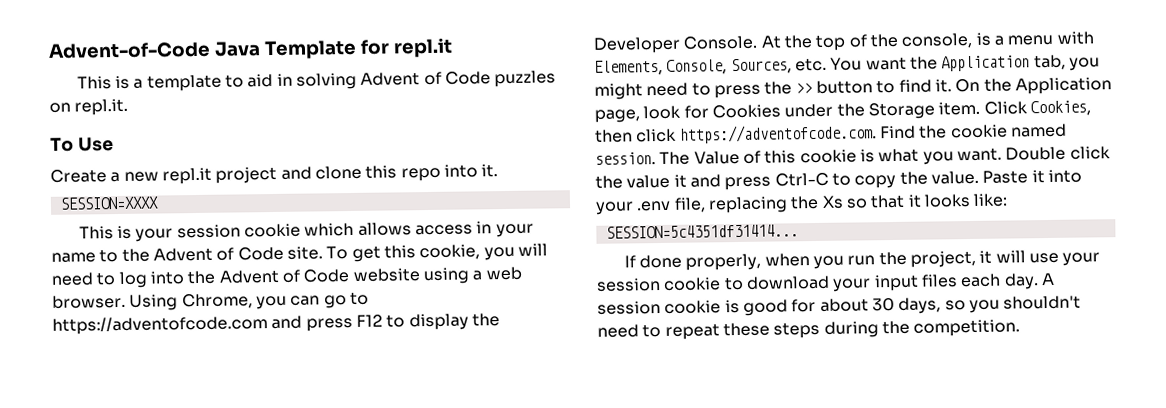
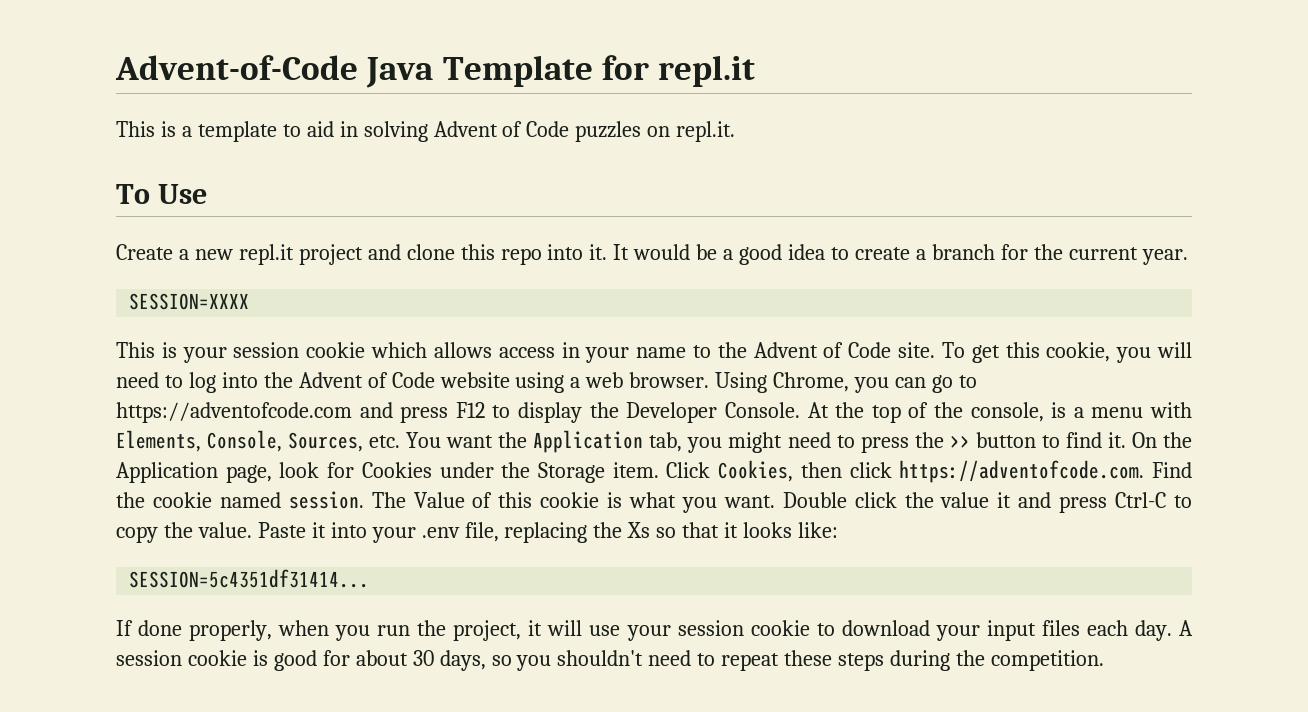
+ It would be a good idea to create a branch for the current year.

